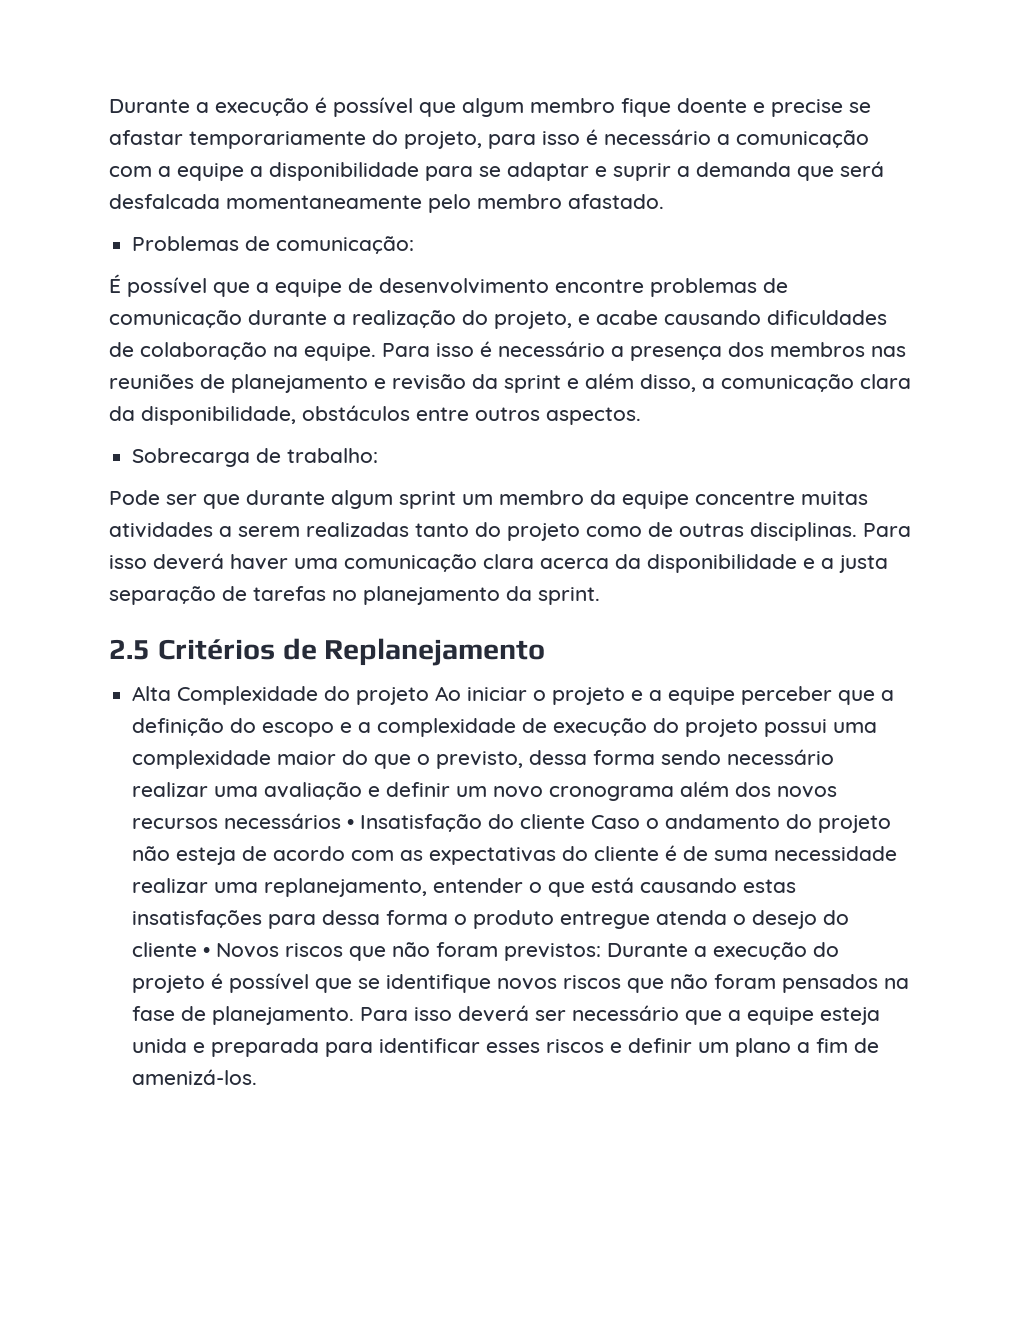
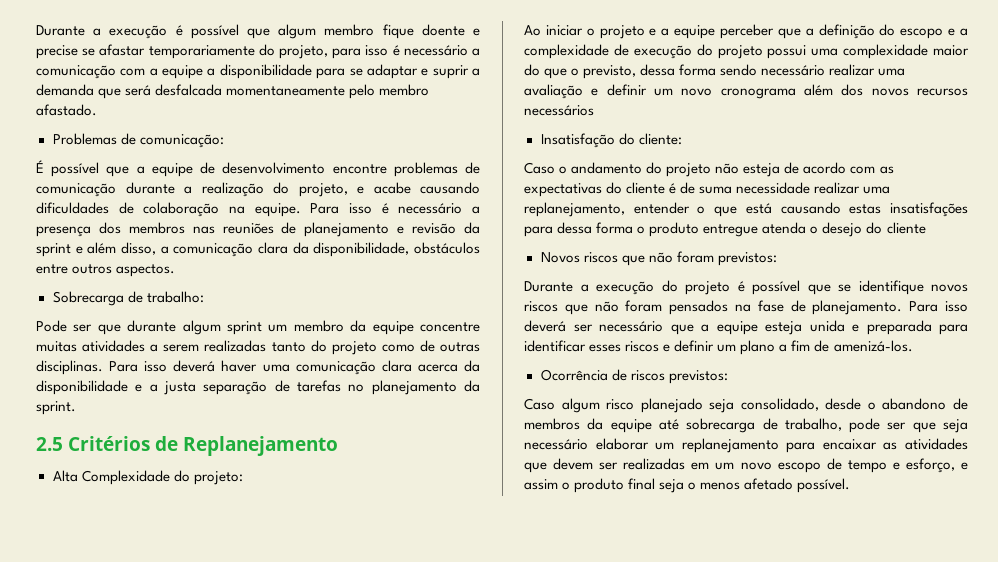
- Alta Complexidade do projeto Ao iniciar o projeto e a equipe perceber que a definição do escopo e a complexidade de execução do projeto possui uma complexidade maior do que o previsto, dessa forma sendo necessário realizar uma avaliação e definir um novo cronograma além dos novos recursos necessários • Insatisfação do cliente Caso o andamento do projeto não esteja de acordo com as expectativas do cliente é de suma necessidade realizar uma replanejamento, entender o que está causando estas insatisfações para dessa forma o produto entregue atenda o desejo do cliente • Novos riscos que não foram previstos: Durante a execução do projeto é possível que se identifique novos riscos que não foram pensados na fase de planejamento.
+ Alta Complexidade do projeto:
+ Ao iniciar o projeto e a equipe perceber que a definição do escopo e a complexidade de execução do projeto possui uma complexidade maior do que o previsto, dessa forma sendo necessário realizar uma avaliação e definir um novo cronograma além dos novos recursos necessários
+ Insatisfação do cliente:
+ Caso o andamento do projeto não esteja de acordo com as expectativas do cliente é de suma necessidade realizar uma replanejamento, entender o que está causando estas insatisfações para dessa forma o produto entregue atenda o desejo do cliente
+ Novos riscos que não foram previstos:
+ Durante a execução do projeto é possível que se identifique novos riscos que não foram pensados na fase de planejamento.
+ Ocorrência de riscos previstos:
+ Caso algum risco planejado seja consolidado, desde o abandono de membros da equipe até sobrecarga de trabalho, pode ser que seja necessário elaborar um replanejamento para encaixar as atividades que devem ser realizadas em um novo escopo de tempo e esforço, e assim o produto final seja o menos afetado possível.

